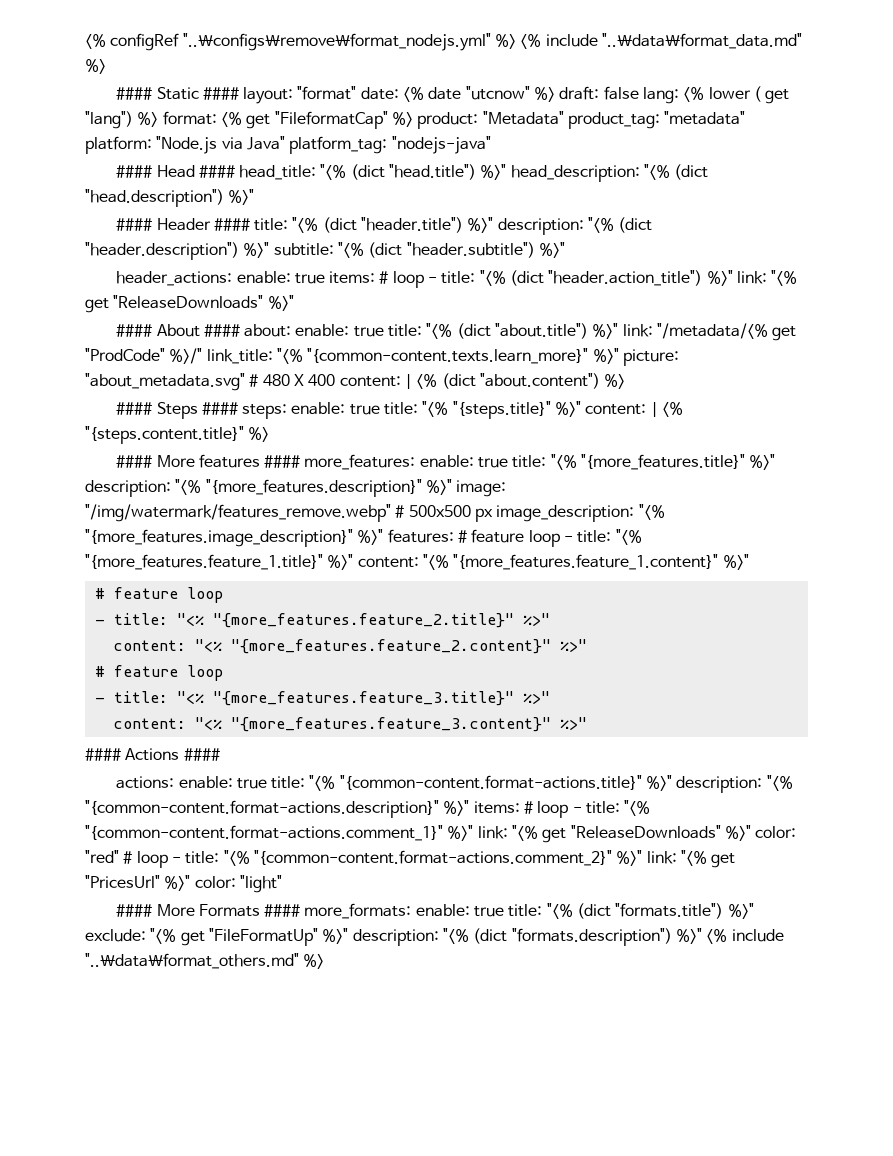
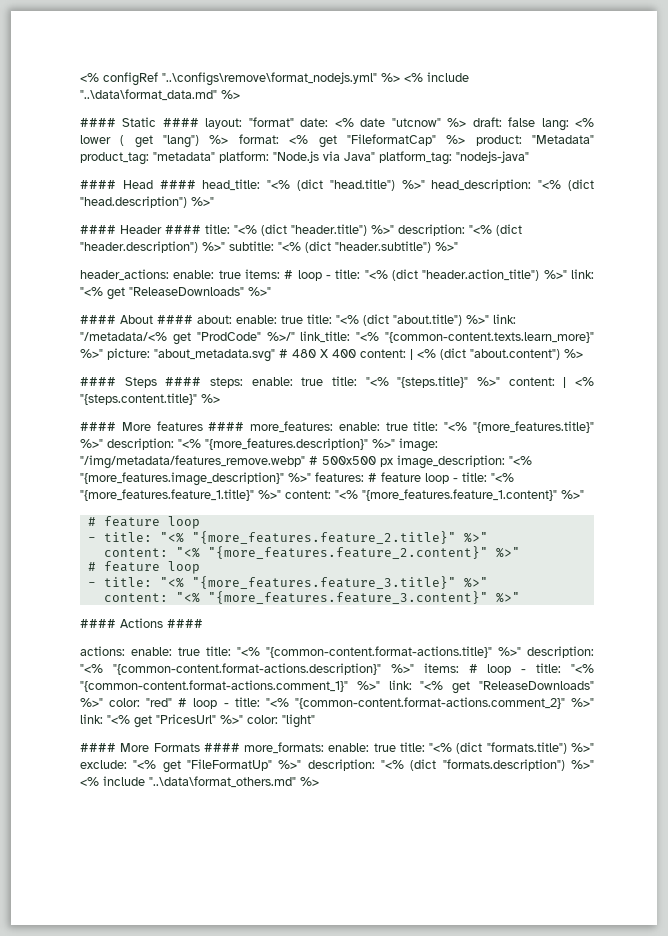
- #### More features #### more_features: enable: true title: "<% "{more_features.title}" %>" description: "<% "{more_features.description}" %>" image: "/img/watermark/features_remove.webp" # 500x500 px image_description: "<% "{more_features.image_description}" %>" features: # feature loop - title: "<% "{more_features.feature_1.title}" %>" content: "<% "{more_features.feature_1.content}" %>"
+ #### More features #### more_features: enable: true title: "<% "{more_features.title}" %>" description: "<% "{more_features.description}" %>" image: "/img/metadata/features_remove.webp" # 500x500 px image_description: "<% "{more_features.image_description}" %>" features: # feature loop - title: "<% "{more_features.feature_1.title}" %>" content: "<% "{more_features.feature_1.content}" %>"

